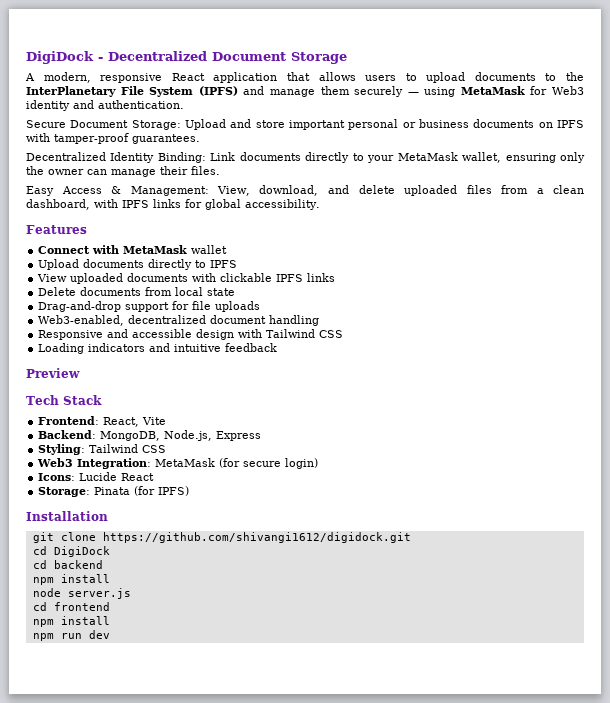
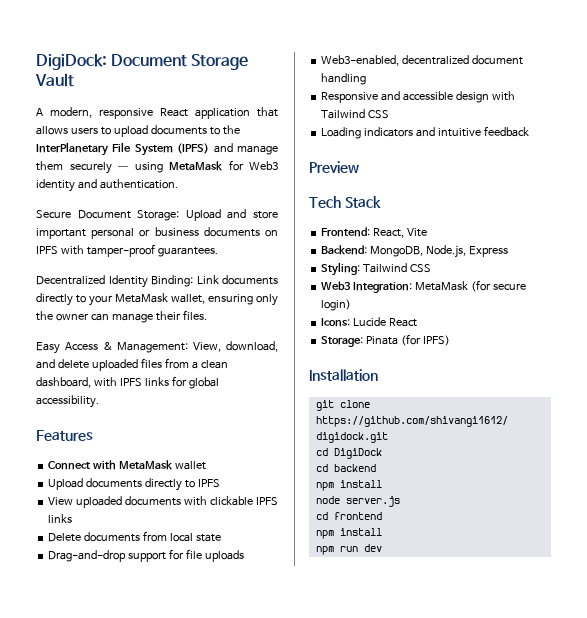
- DigiDock - Decentralized Document Storage
+ DigiDock: Document Storage Vault

